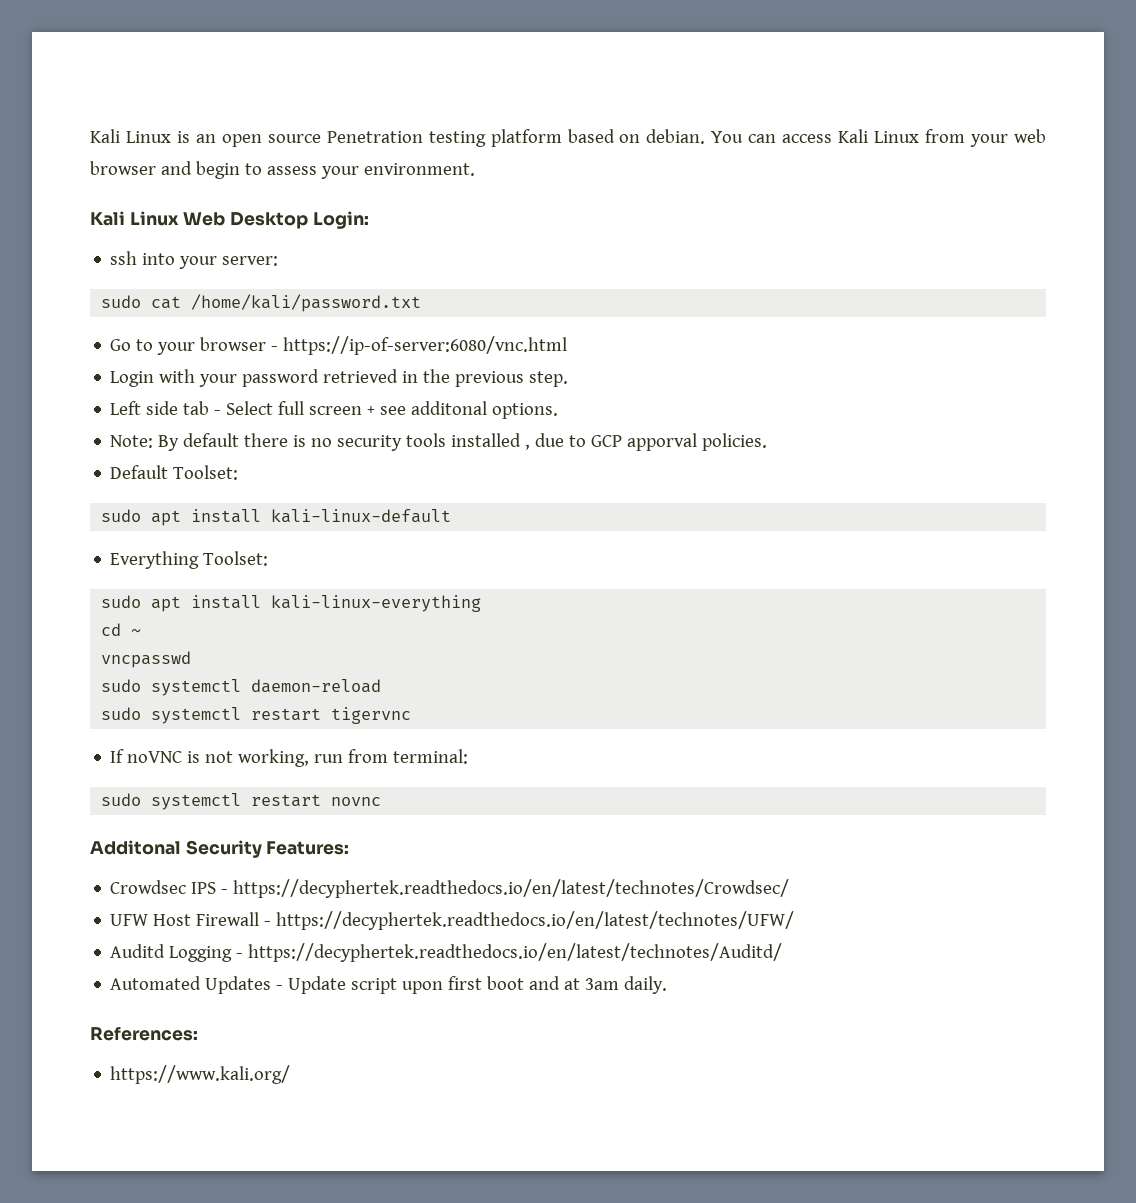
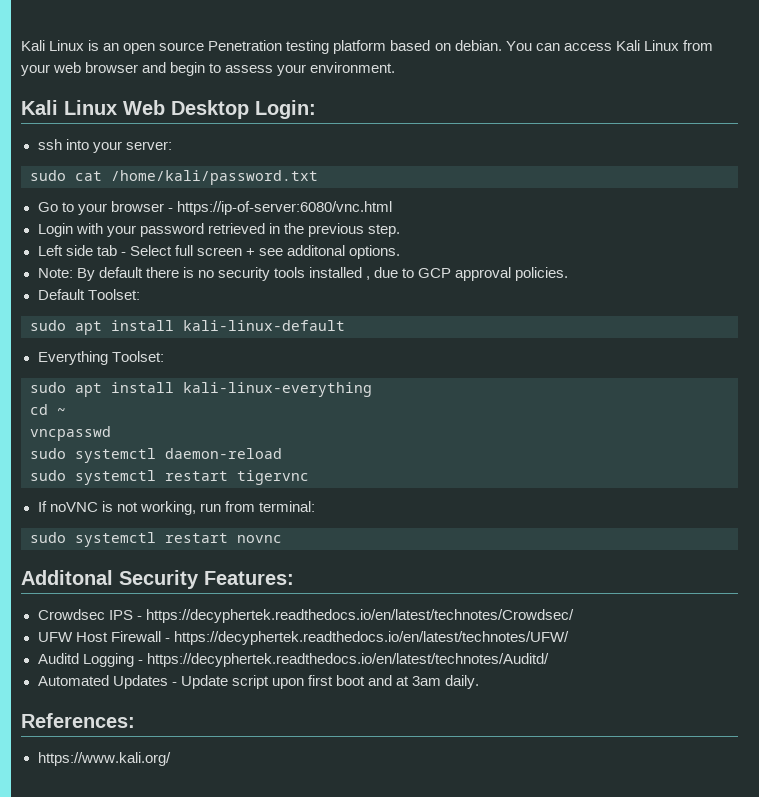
- Note: By default there is no security tools installed , due to GCP apporval policies.
+ Note: By default there is no security tools installed , due to GCP approval policies.

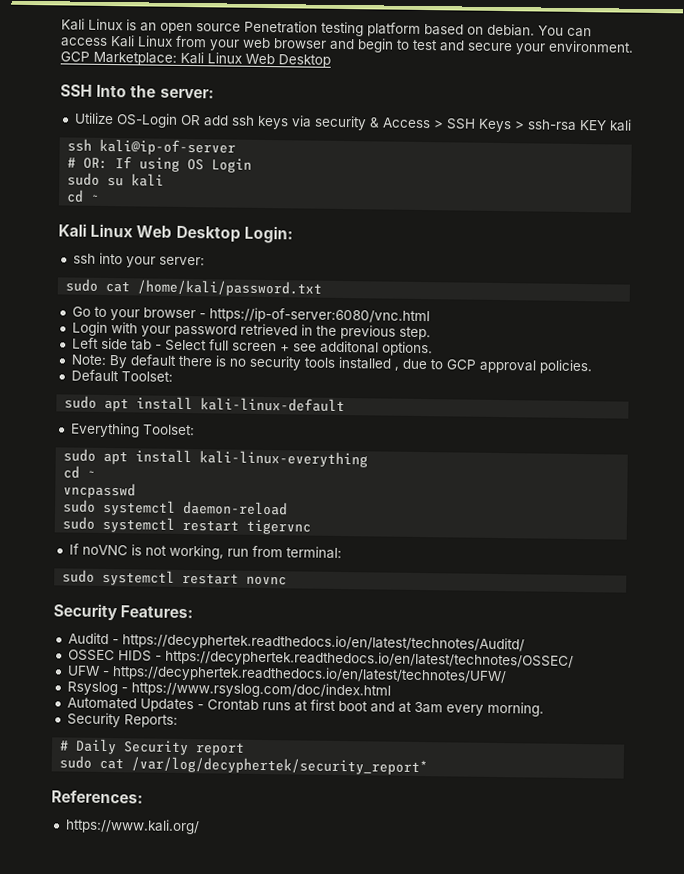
- You can access Kali Linux from your web browser and begin to assess your environment.
+ You can access Kali Linux from your web browser and begin to test and secure your environment. GCP Marketplace: Kali Linux Web Desktop
+ SSH Into the server:
+ Utilize OS-Login OR add ssh keys via security & Access > SSH Keys > ssh-rsa KEY kali
+ ssh kali@ip-of-server
+ # OR: If using OS Login
+ sudo su kali
+ cd ~
- Additonal Security Features:
+ Security Features:
- Crowdsec IPS - https://decyphertek.readthedocs.io/en/latest/technotes/Crowdsec/
+ Auditd - https://decyphertek.readthedocs.io/en/latest/technotes/Auditd/
+ OSSEC HIDS - https://decyphertek.readthedocs.io/en/latest/technotes/OSSEC/
- UFW Host Firewall - https://decyphertek.readthedocs.io/en/latest/technotes/UFW/
+ UFW - https://decyphertek.readthedocs.io/en/latest/technotes/UFW/
- Auditd Logging - https://decyphertek.readthedocs.io/en/latest/technotes/Auditd/
+ Rsyslog - https://www.rsyslog.com/doc/index.html
- Automated Updates - Update script upon first boot and at 3am daily.
+ Automated Updates - Crontab runs at first boot and at 3am every morning.
+ Security Reports:
+ # Daily Security report
+ sudo cat /var/log/decyphertek/security_report*

